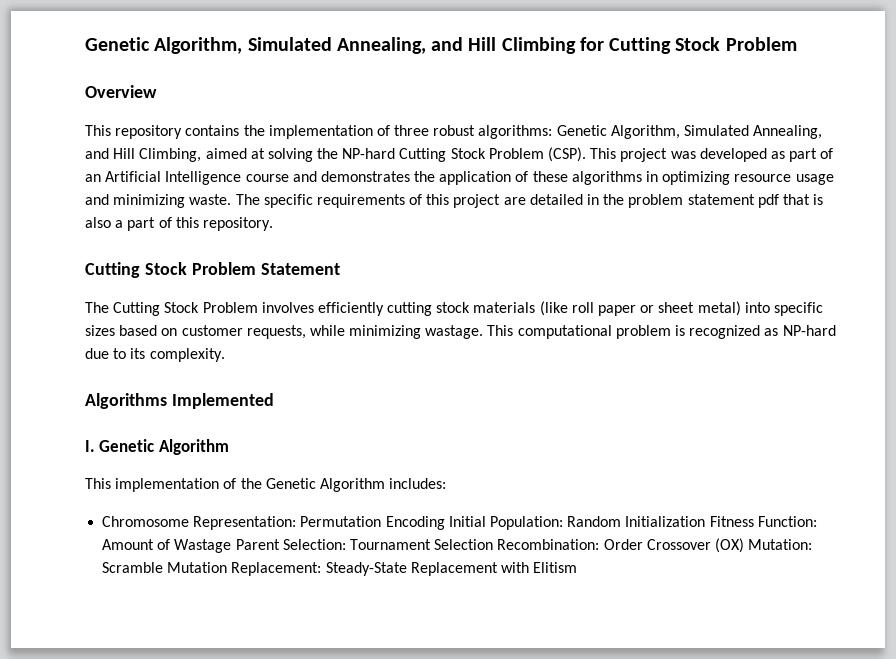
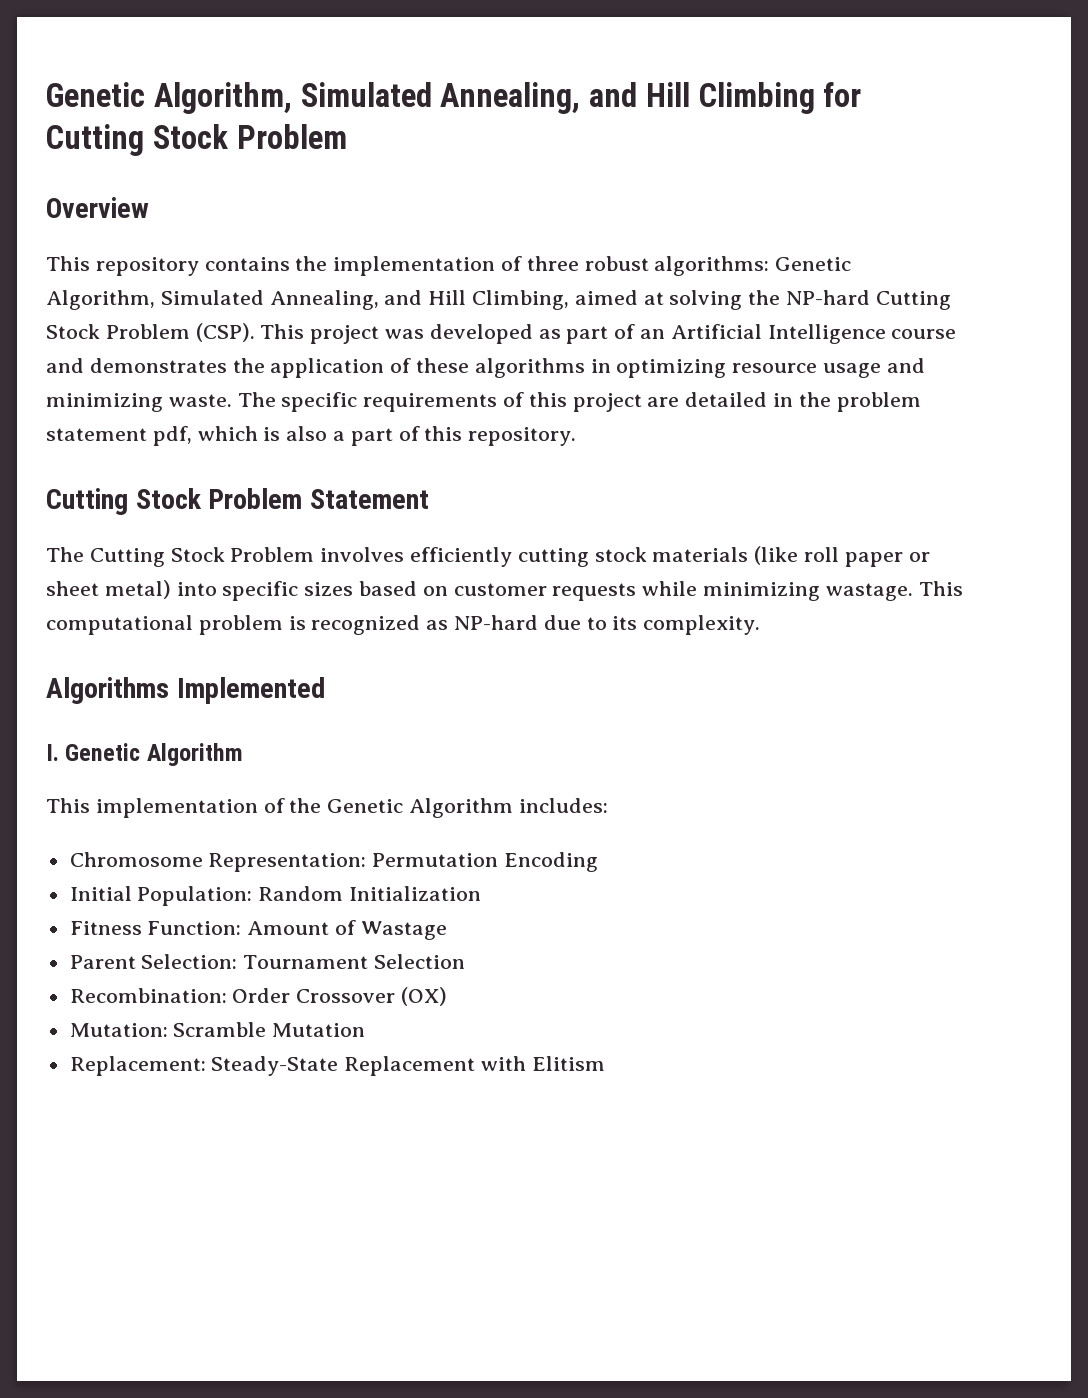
- The specific requirements of this project are detailed in the problem statement pdf that is also a part of this repository.
+ The specific requirements of this project are detailed in the problem statement pdf, which is also a part of this repository.
- The Cutting Stock Problem involves efficiently cutting stock materials (like roll paper or sheet metal) into specific sizes based on customer requests, while minimizing wastage.
+ The Cutting Stock Problem involves efficiently cutting stock materials (like roll paper or sheet metal) into specific sizes based on customer requests while minimizing wastage.
- Chromosome Representation: Permutation Encoding Initial Population: Random Initialization Fitness Function: Amount of Wastage Parent Selection: Tournament Selection Recombination: Order Crossover (OX) Mutation: Scramble Mutation Replacement: Steady-State Replacement with Elitism
+ Chromosome Representation: Permutation Encoding
+ Initial Population: Random Initialization
+ Fitness Function: Amount of Wastage
+ Parent Selection: Tournament Selection
+ Recombination: Order Crossover (OX)
+ Mutation: Scramble Mutation
+ Replacement: Steady-State Replacement with Elitism

